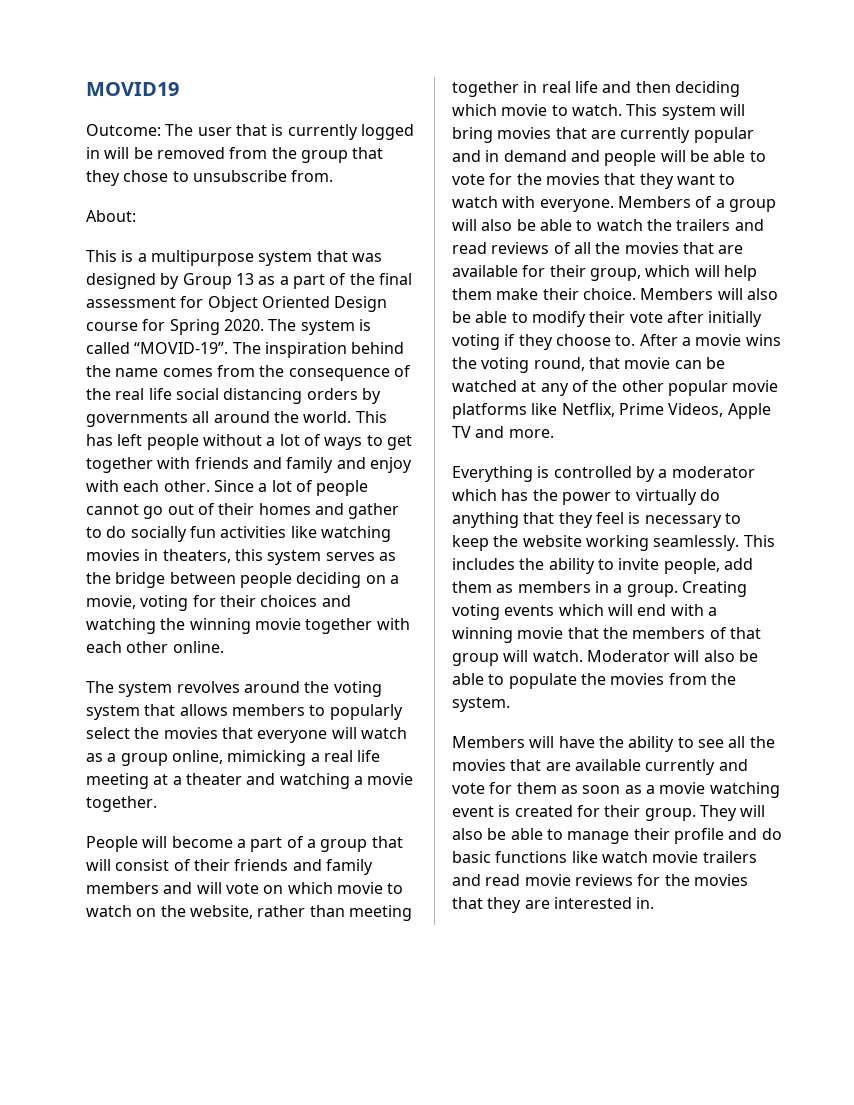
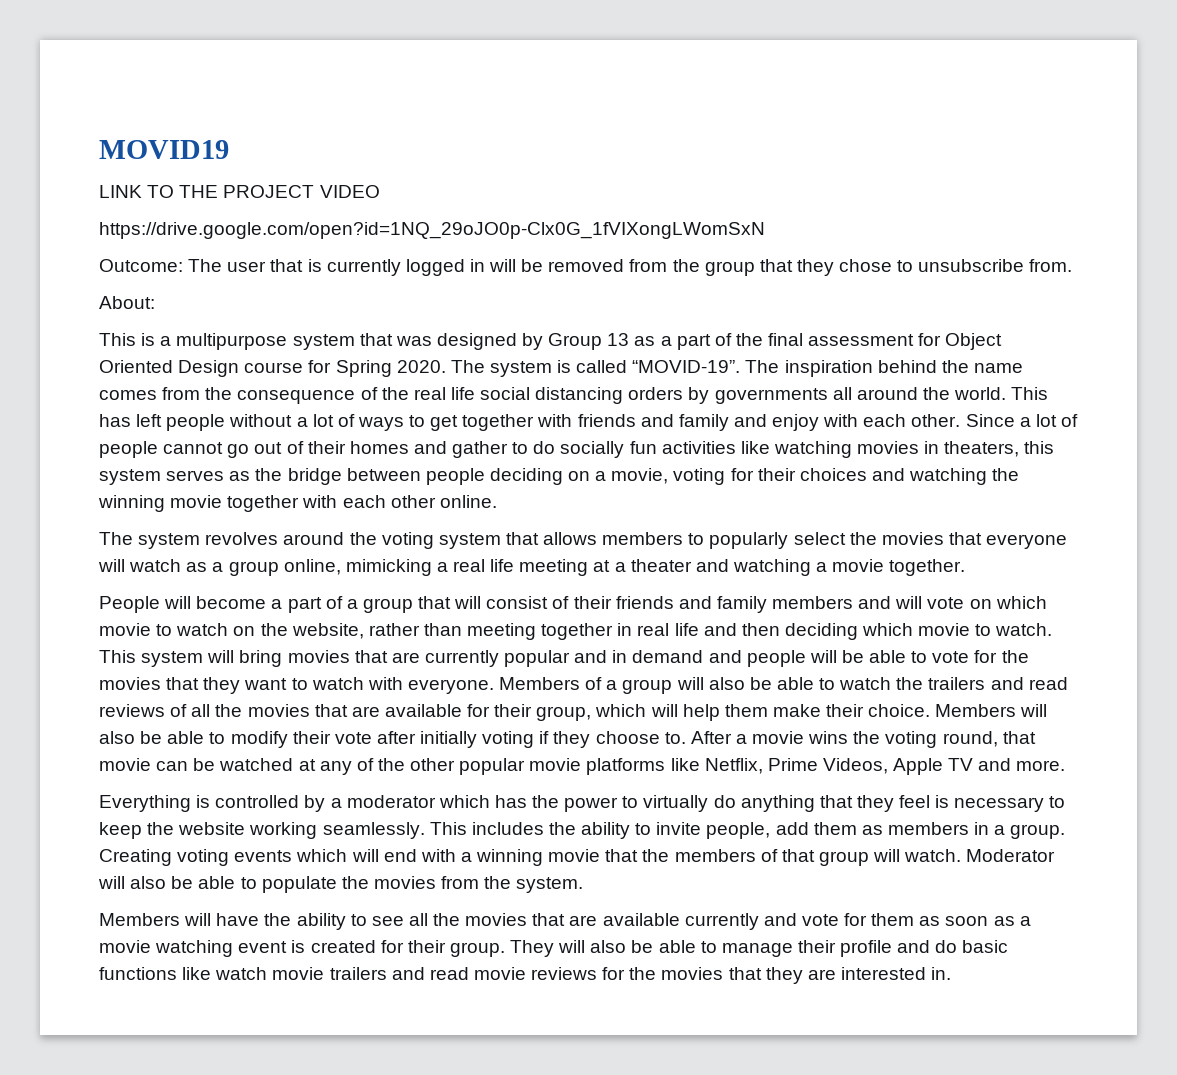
+ LINK TO THE PROJECT VIDEO
+ https://drive.google.com/open?id=1NQ_29oJO0p-Clx0G_1fVIXongLWomSxN

